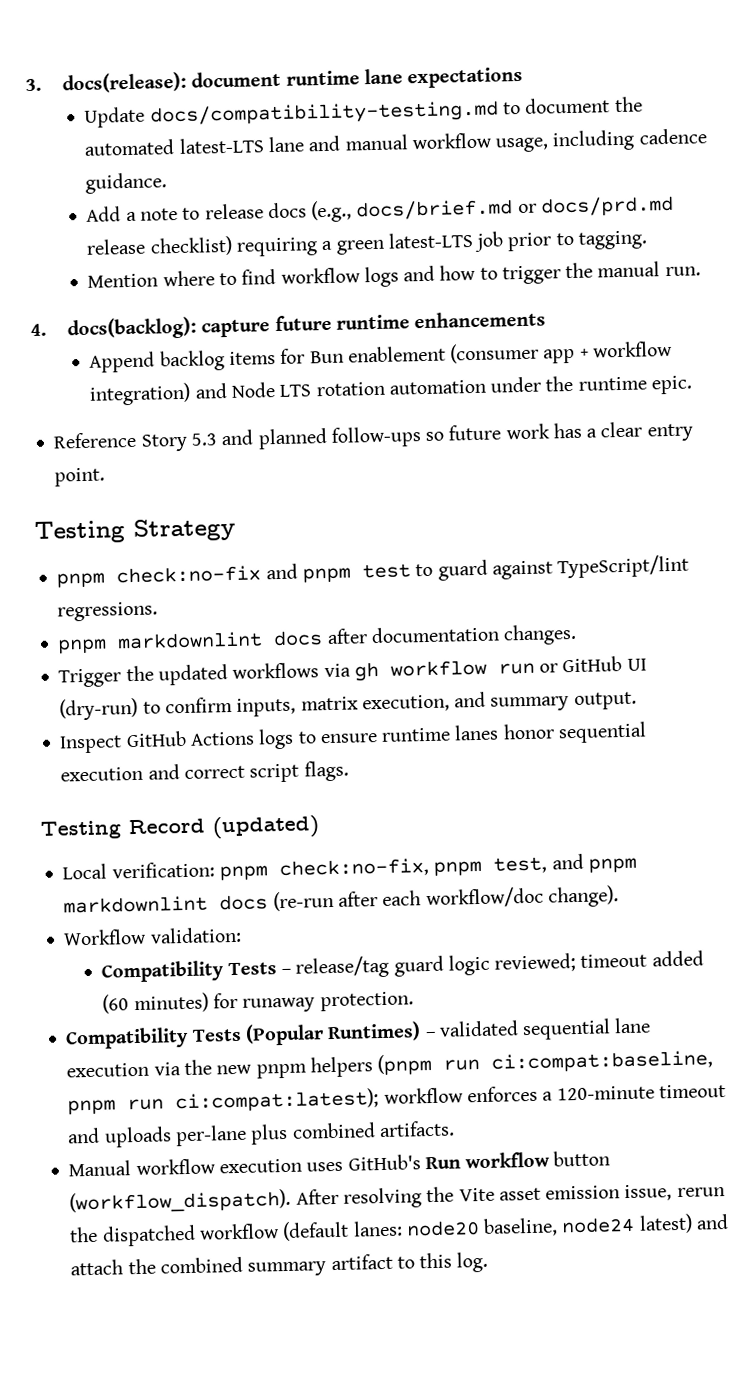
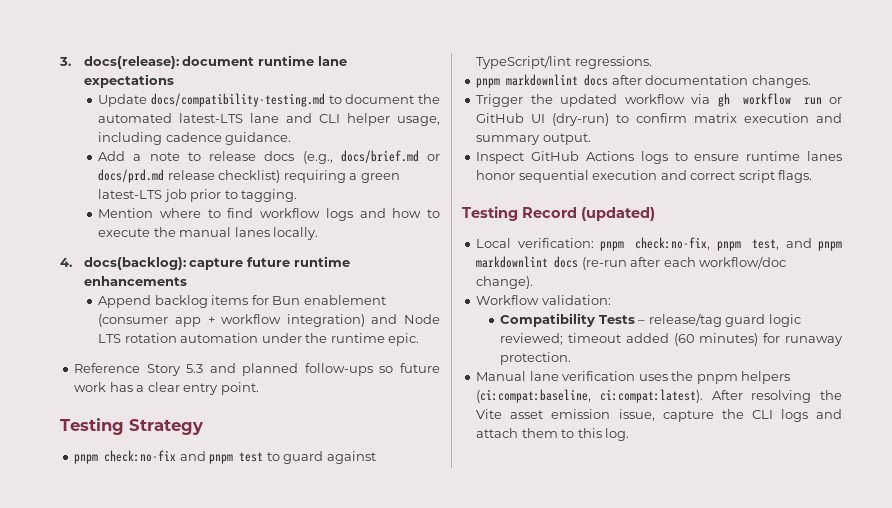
- Update docs/compatibility-testing.md to document the automated latest-LTS lane and manual workflow usage, including cadence guidance.
+ Update docs/compatibility-testing.md to document the automated latest-LTS lane and CLI helper usage, including cadence guidance.
- Mention where to find workflow logs and how to trigger the manual run.
+ Mention where to find workflow logs and how to execute the manual lanes locally.
- Trigger the updated workflows via gh workflow run or GitHub UI (dry-run) to confirm inputs, matrix execution, and summary output.
+ Trigger the updated workflow via gh workflow run or GitHub UI (dry-run) to confirm matrix execution and summary output.
- Compatibility Tests (Popular Runtimes) – validated sequential lane execution via the new pnpm helpers (pnpm run ci:compat:baseline, pnpm run ci:compat:latest); workflow enforces a 120-minute timeout and uploads per-lane plus combined artifacts.
- Manual workflow execution uses GitHub's Run workflow button (workflow_dispatch).
+ Manual lane verification uses the pnpm helpers (ci:compat:baseline, ci:compat:latest).
- After resolving the Vite asset emission issue, rerun the dispatched workflow (default lanes: node20 baseline, node24 latest) and attach the combined summary artifact to this log.
+ After resolving the Vite asset emission issue, capture the CLI logs and attach them to this log.

